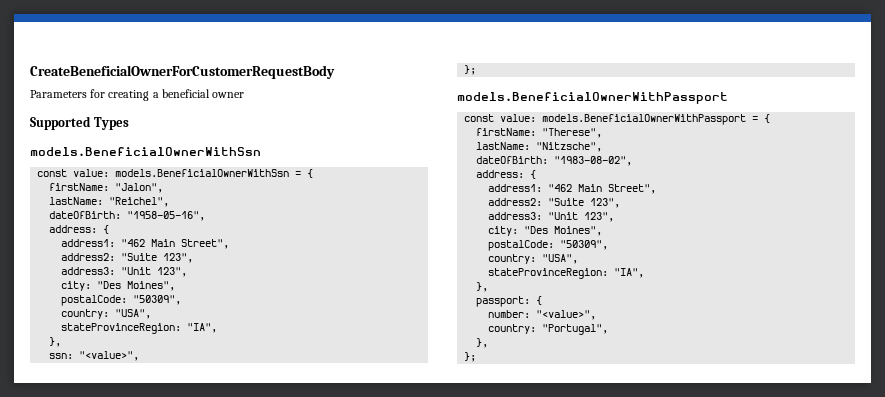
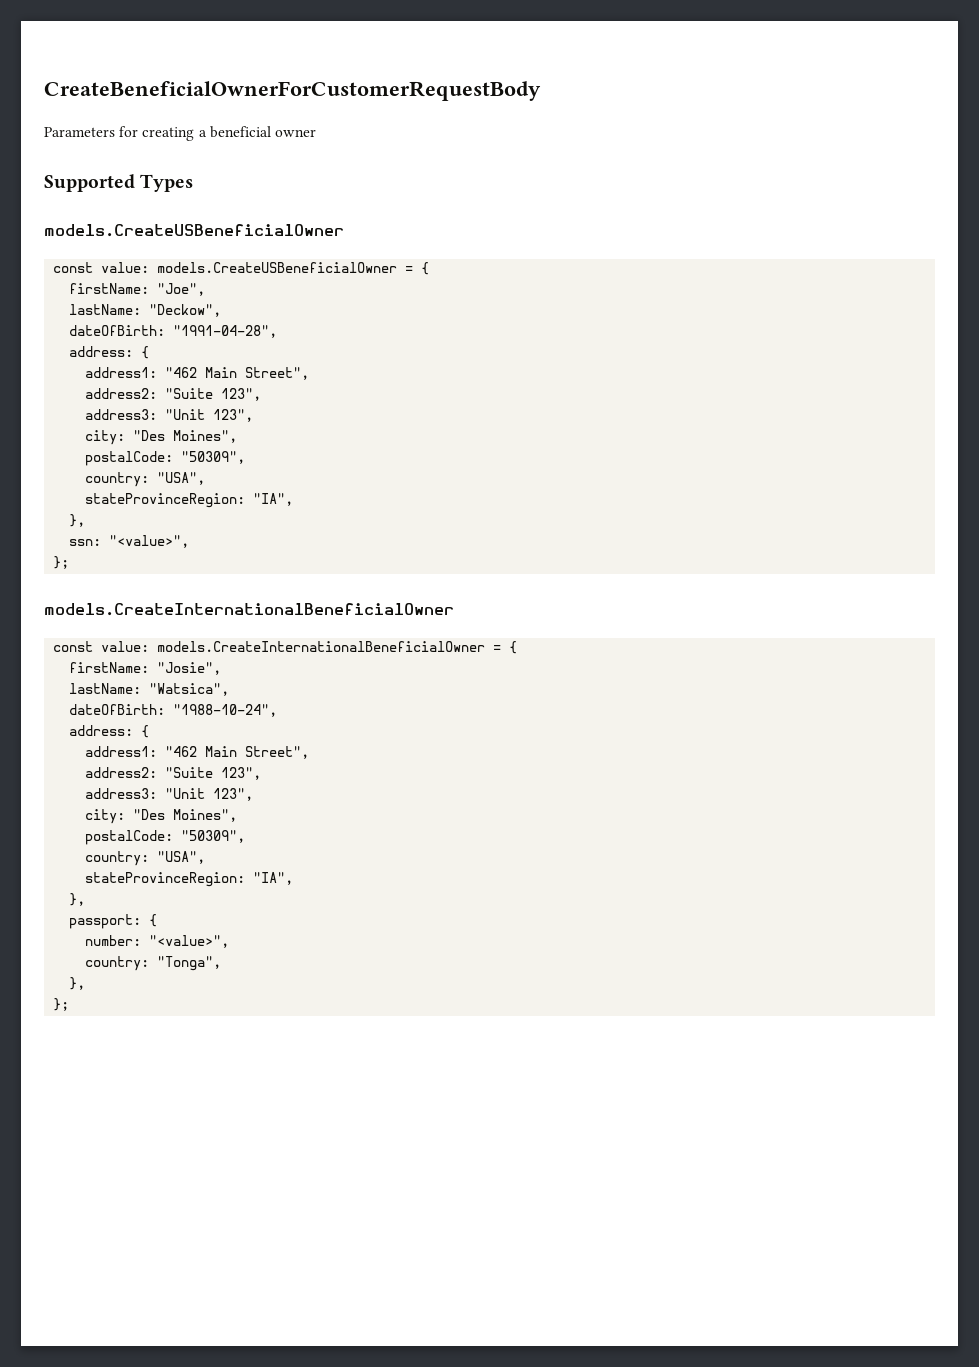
  Supported Types
- models.BeneficialOwnerWithSsn
- const value: models.BeneficialOwnerWithSsn = {
- firstName: "Jalon",
- lastName: "Reichel",
- dateOfBirth: "1958-05-16",
+ models.CreateUSBeneficialOwner
+ const value: models.CreateUSBeneficialOwner = {
+ firstName: "Joe",
+ lastName: "Deckow",
+ dateOfBirth: "1991-04-28",
  ssn: "<value>",
  };
- models.BeneficialOwnerWithPassport
- const value: models.BeneficialOwnerWithPassport = {
- firstName: "Therese",
- lastName: "Nitzsche",
- dateOfBirth: "1983-08-02",
+ models.CreateInternationalBeneficialOwner
+ const value: models.CreateInternationalBeneficialOwner = {
+ firstName: "Josie",
+ lastName: "Watsica",
+ dateOfBirth: "1988-10-24",
- country: "Portugal",
+ country: "Tonga",

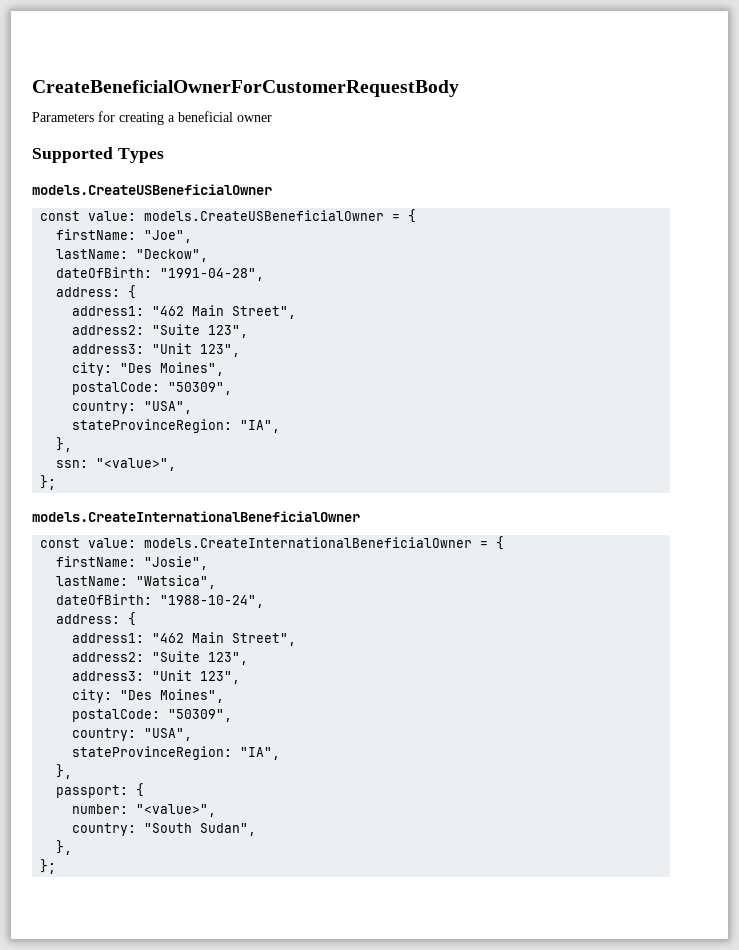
- country: "Tonga",
+ country: "South Sudan",

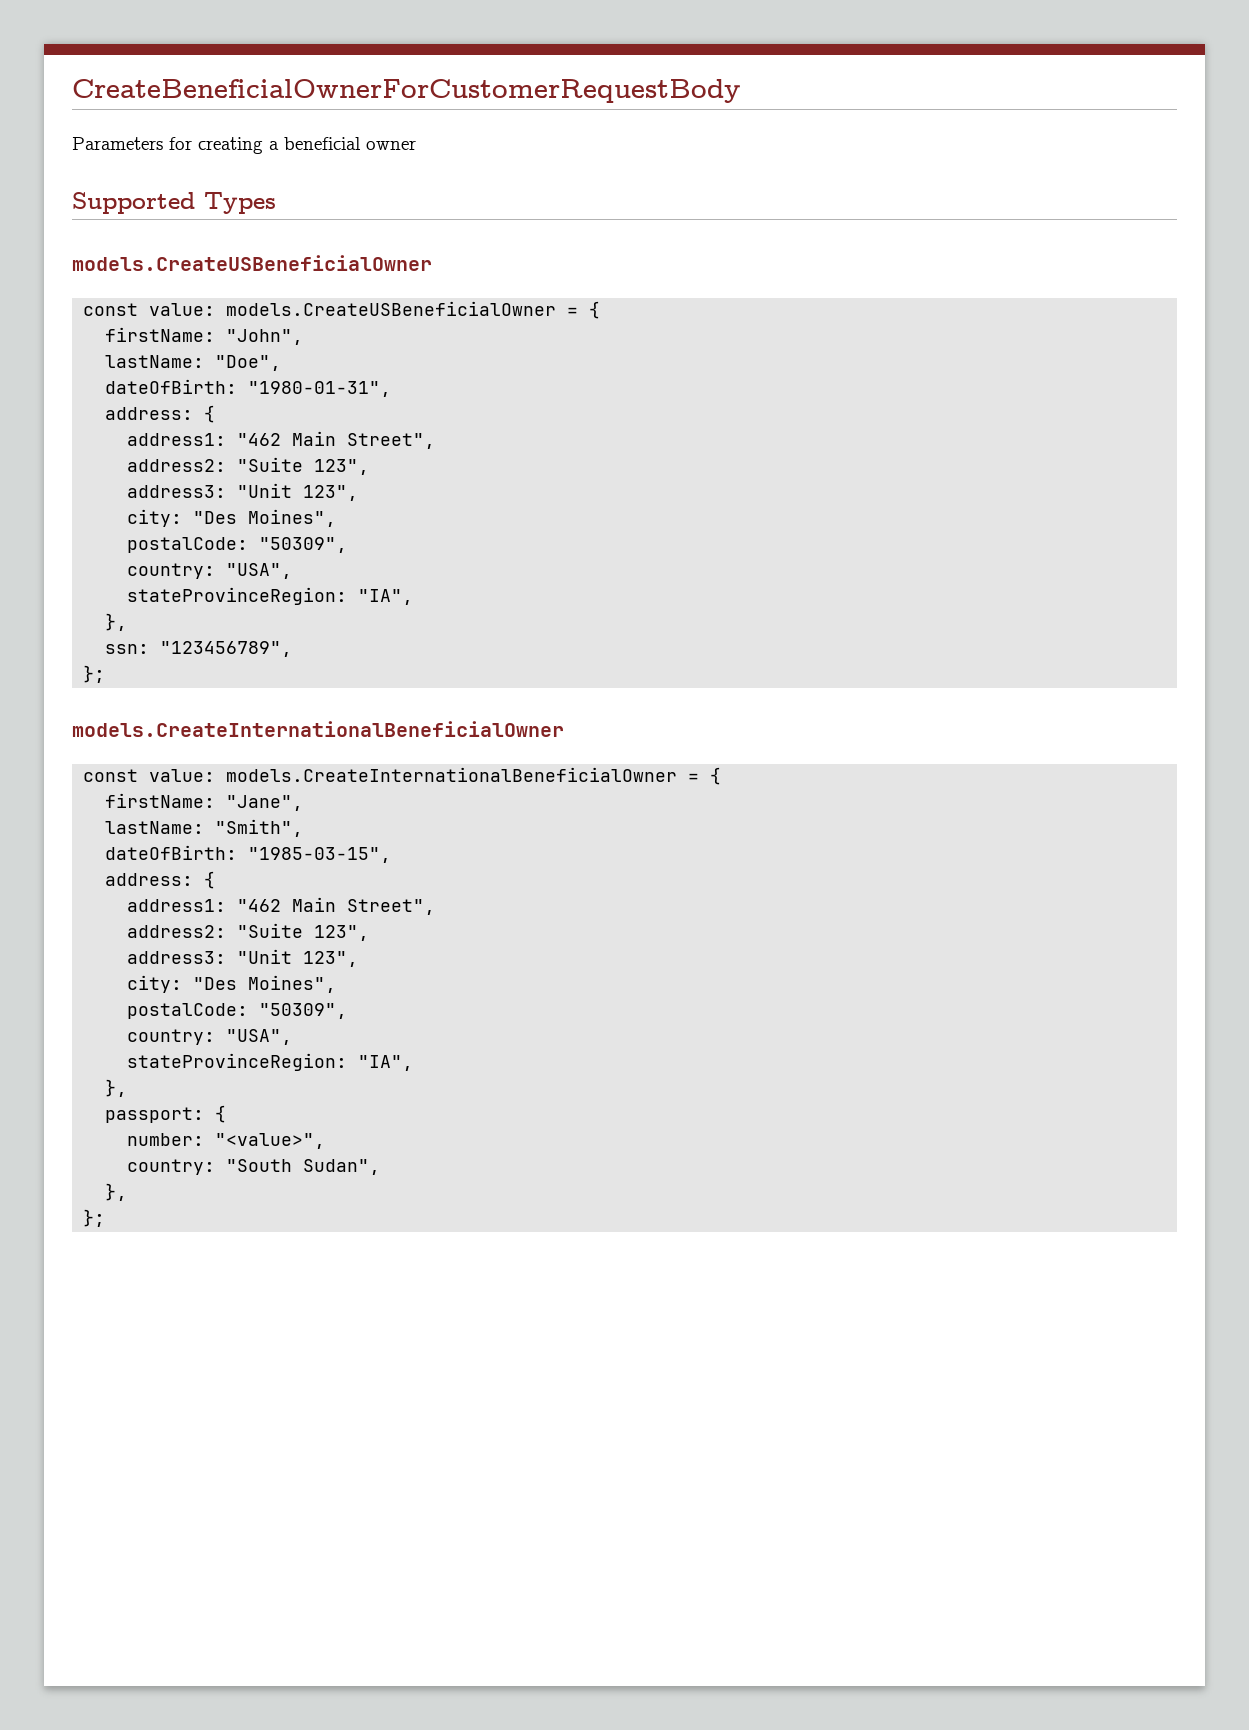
- firstName: "Joe",
- lastName: "Deckow",
- dateOfBirth: "1991-04-28",
+ firstName: "John",
+ lastName: "Doe",
+ dateOfBirth: "1980-01-31",
- ssn: "<value>",
+ ssn: "123456789",
- firstName: "Josie",
- lastName: "Watsica",
- dateOfBirth: "1988-10-24",
+ firstName: "Jane",
+ lastName: "Smith",
+ dateOfBirth: "1985-03-15",

